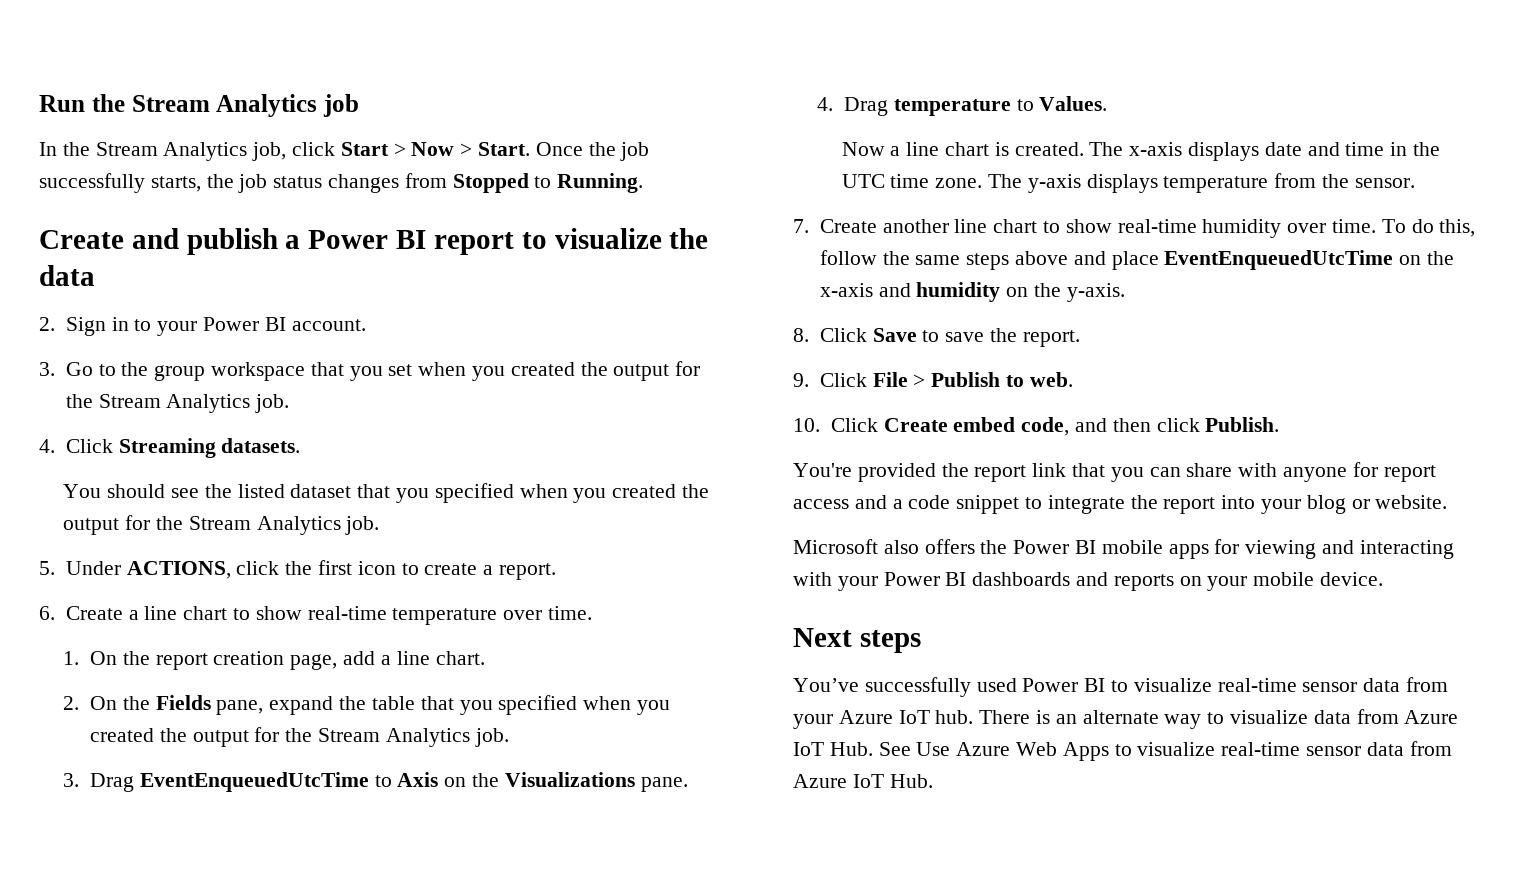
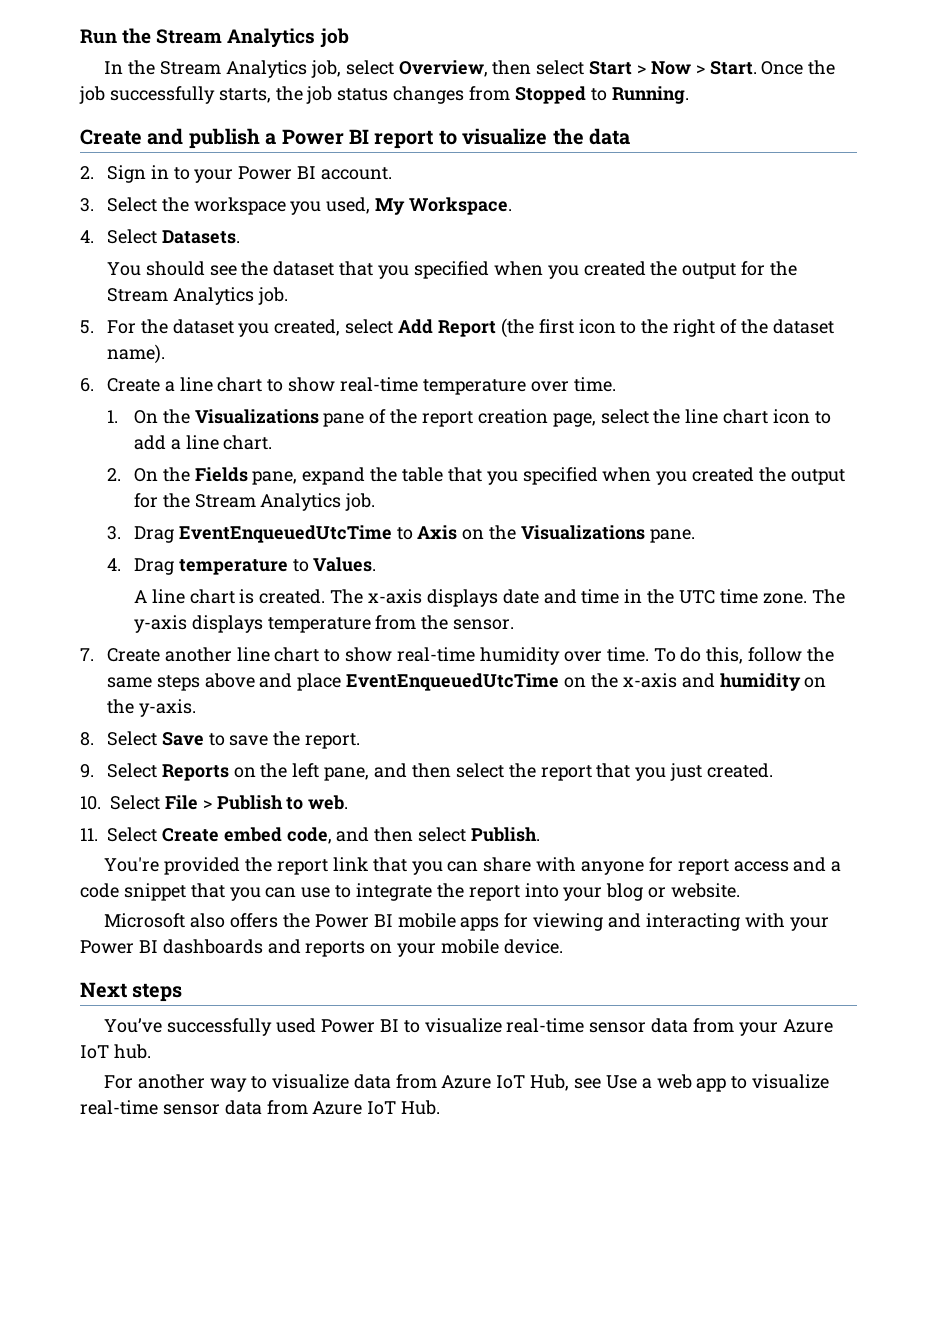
- In the Stream Analytics job, click Start > Now > Start.
+ In the Stream Analytics job, select Overview, then select Start > Now > Start.
- 3. Go to the group workspace that you set when you created the output for the Stream Analytics job.
- 4. Click Streaming datasets.
+ 3. Select the workspace you used, My Workspace.
+ 4. Select Datasets.
- You should see the listed dataset that you specified when you created the output for the Stream Analytics job.
+ You should see the dataset that you specified when you created the output for the Stream Analytics job.
- 5. Under ACTIONS, click the first icon to create a report.
+ 5. For the dataset you created, select Add Report (the first icon to the right of the dataset name).
- 1. On the report creation page, add a line chart.
+ 1. On the Visualizations pane of the report creation page, select the line chart icon to add a line chart.
- Now a line chart is created.
+ A line chart is created.
- 8. Click Save to save the report.
+ 8. Select Save to save the report.
- 9. Click File > Publish to web.
+ 9. Select Reports on the left pane, and then select the report that you just created.
+ 10. Select File > Publish to web.
- 10. Click Create embed code, and then click Publish.
+ 11. Select Create embed code, and then select Publish.
- You're provided the report link that you can share with anyone for report access and a code snippet to integrate the report into your blog or website.
+ You're provided the report link that you can share with anyone for report access and a code snippet that you can use to integrate the report into your blog or website.
- You’ve successfully used Power BI to visualize real-time sensor data from your Azure IoT hub. There is an alternate way to visualize data from Azure IoT Hub. See Use Azure Web Apps to visualize real-time sensor data from Azure IoT Hub.
+ You’ve successfully used Power BI to visualize real-time sensor data from your Azure IoT hub.
+ For another way to visualize data from Azure IoT Hub, see Use a web app to visualize real-time sensor data from Azure IoT Hub.

